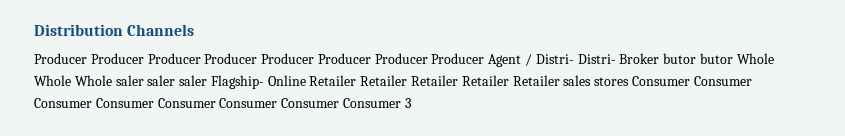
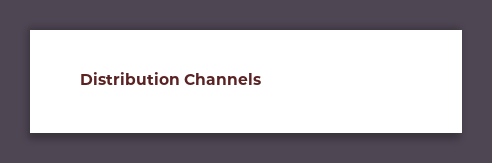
- Producer Producer Producer Producer Producer Producer Producer Producer Agent / Distri- Distri- Broker butor butor Whole Whole Whole saler saler saler Flagship- Online Retailer Retailer Retailer Retailer Retailer sales stores Consumer Consumer Consumer Consumer Consumer Consumer Consumer Consumer 3

